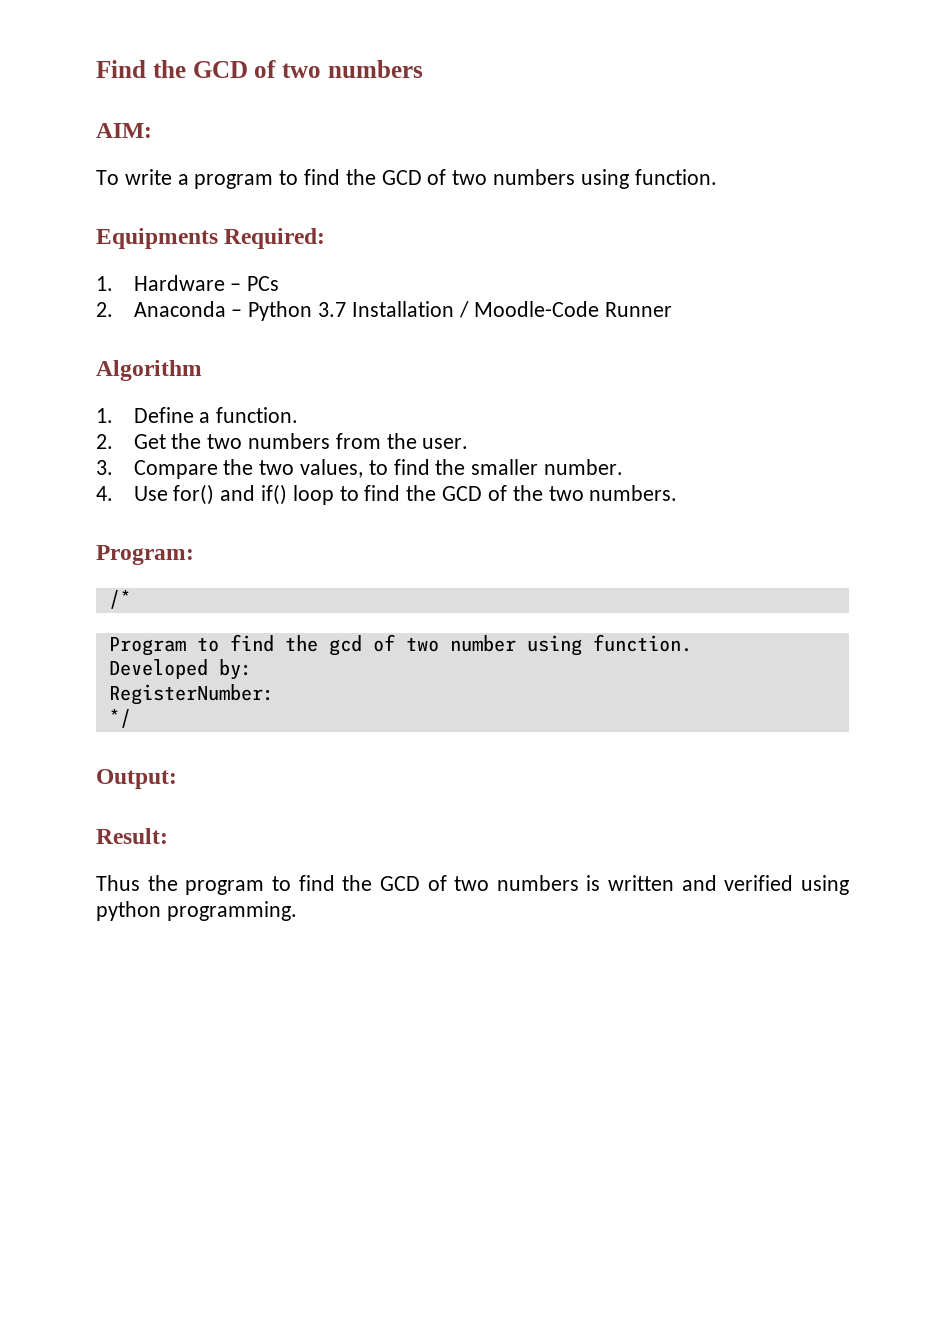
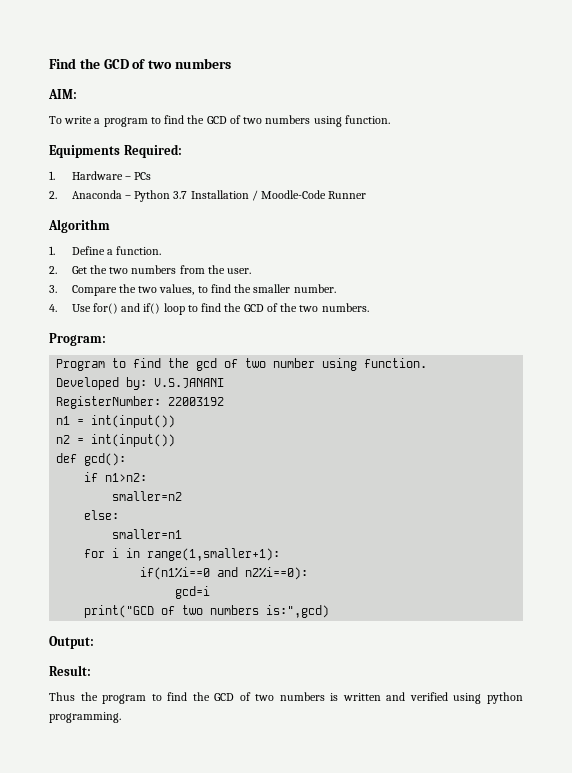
- /*
- Developed by:
+ Developed by: V.S.JANANI
- RegisterNumber:
- */
+ RegisterNumber: 22003192
+ n1 = int(input())
+ n2 = int(input())
+ def gcd():
+ if n1>n2:
+ smaller=n2
+ else:
+ smaller=n1
+ for i in range(1,smaller+1):
+ if(n1%i==0 and n2%i==0):
+ gcd=i
+ print("GCD of two numbers is:",gcd)

